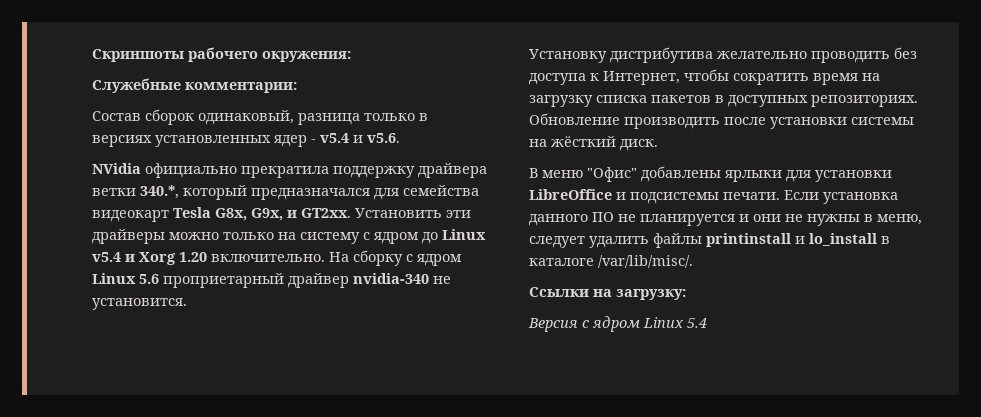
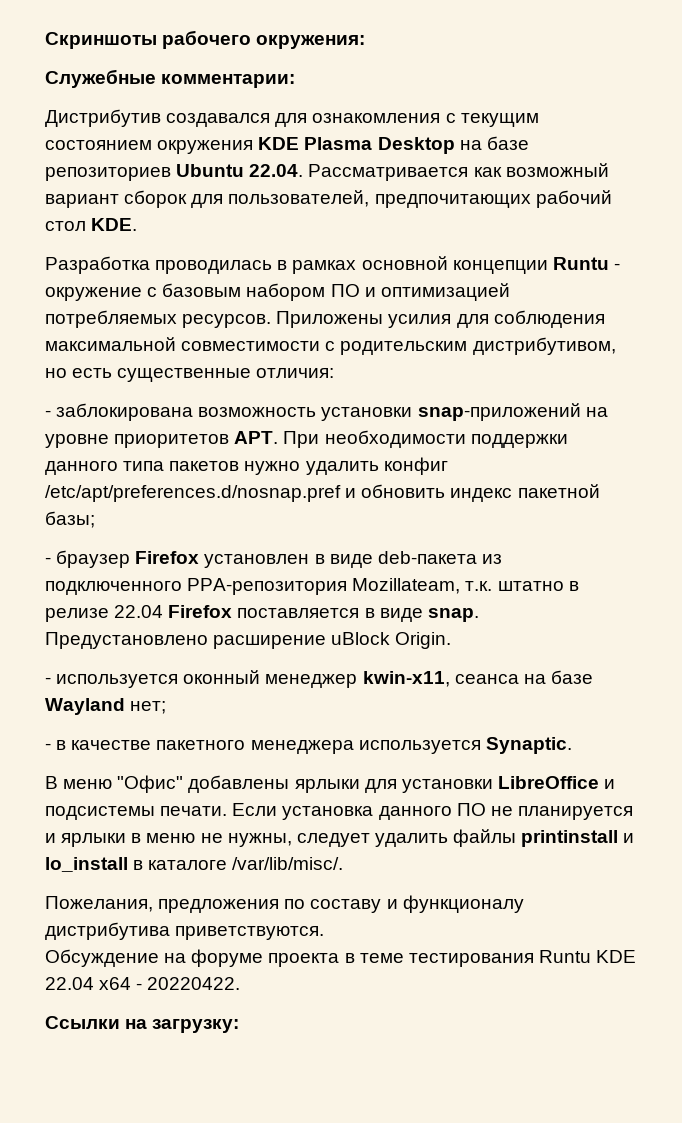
- Состав сборок одинаковый, разница только в версиях установленных ядер - v5.4 и v5.6.
- NVidia официально прекратила поддержку драйвера ветки 340.*, который предназначался для семейства видеокарт Tesla G8x, G9x, и GT2xx. Установить эти драйверы можно только на систему с ядром до Linux v5.4 и Xorg 1.20 включительно. На сборку с ядром Linux 5.6 проприетарный драйвер nvidia-340 не установится.
- Установку дистрибутива желательно проводить без доступа к Интернет, чтобы сократить время на загрузку списка пакетов в доступных репозиториях. Обновление производить после установки системы на жёсткий диск.
+ Дистрибутив создавался для ознакомления с текущим состоянием окружения KDE Plasma Desktop на базе репозиториев Ubuntu 22.04. Рассматривается как возможный вариант cборок для пользователей, предпочитающих рабочий стол KDE.
+ Разработка проводилась в рамках основной концепции Runtu - окружение с базовым набором ПО и оптимизацией потребляемых ресурсов. Приложены усилия для соблюдения максимальной совместимости с родительским дистрибутивом, но есть существенные отличия:
+ - заблокирована возможность установки snap-приложений на уровне приоритетов APT. При необходимости поддержки данного типа пакетов нужно удалить конфиг /etc/apt/preferences.d/nosnap.pref и обновить индекс пакетной базы;
+ - браузер Firefox установлен в виде deb-пакета из подключенного PPA-репозитория Mozillateam, т.к. штатно в релизе 22.04 Firefox поставляется в виде snap. Предустановлено расширение uBlock Origin.
+ - используется оконный менеджер kwin-x11, сеанса на базе Wayland нет;
+ - в качестве пакетного менеджера используется Synaptic.
- Если установка данного ПО не планируется и они не нужны в меню, следует удалить файлы printinstall и lo_install в каталоге /var/lib/misc/.
+ Если установка данного ПО не планируется и ярлыки в меню не нужны, следует удалить файлы printinstall и lo_install в каталоге /var/lib/misc/.
+ Пожелания, предложения по составу и функционалу дистрибутива приветствуются.
+ Обсуждение на форуме проекта в теме тестирования Runtu KDE 22.04 x64 - 20220422.
  Ссылки на загрузку:
- Версия с ядром Linux 5.4

